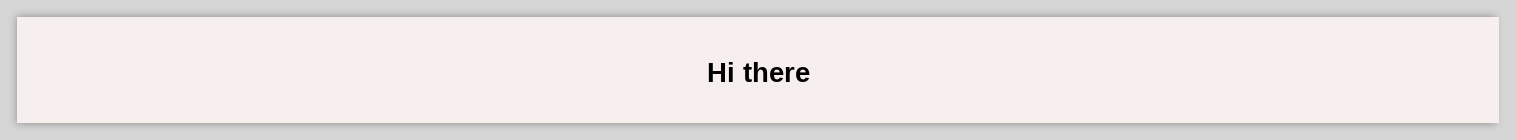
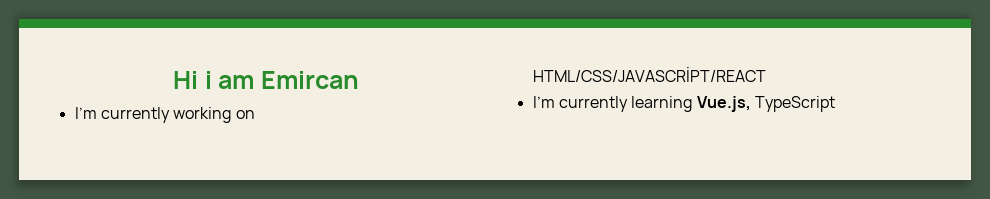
- Hi there
+ Hi i am Emircan
+ I’m currently working on HTML/CSS/JAVASCRİPT/REACT
+ I’m currently learning Vue.js, TypeScript

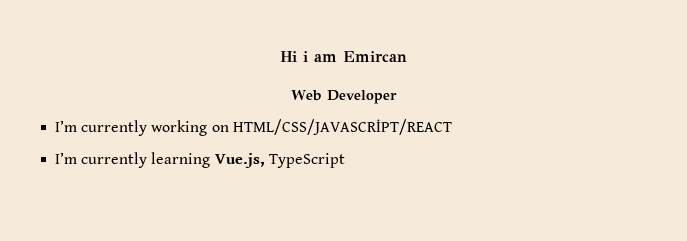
+ Web Developer

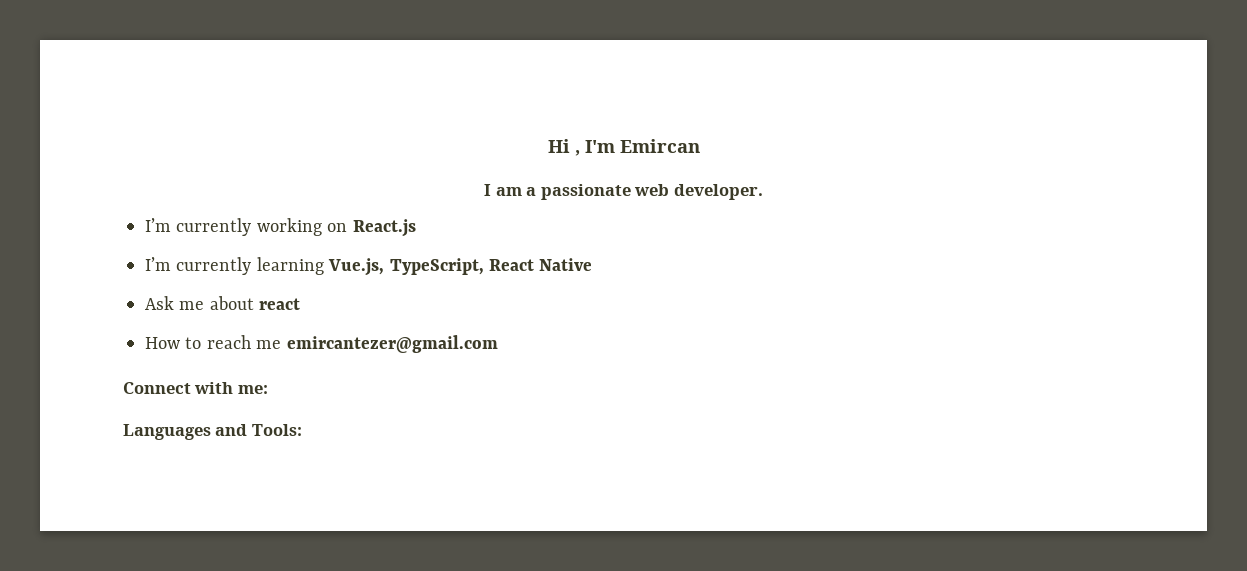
- Hi i am Emircan
+ Hi , I'm Emircan
- Web Developer
+ I am a passionate web developer.
- I’m currently working on HTML/CSS/JAVASCRİPT/REACT
+ I’m currently working on React.js
- I’m currently learning Vue.js, TypeScript
+ I’m currently learning Vue.js, TypeScript, React Native
+ Ask me about react
+ How to reach me emircantezer@gmail.com
+ Connect with me:
+ Languages and Tools:

